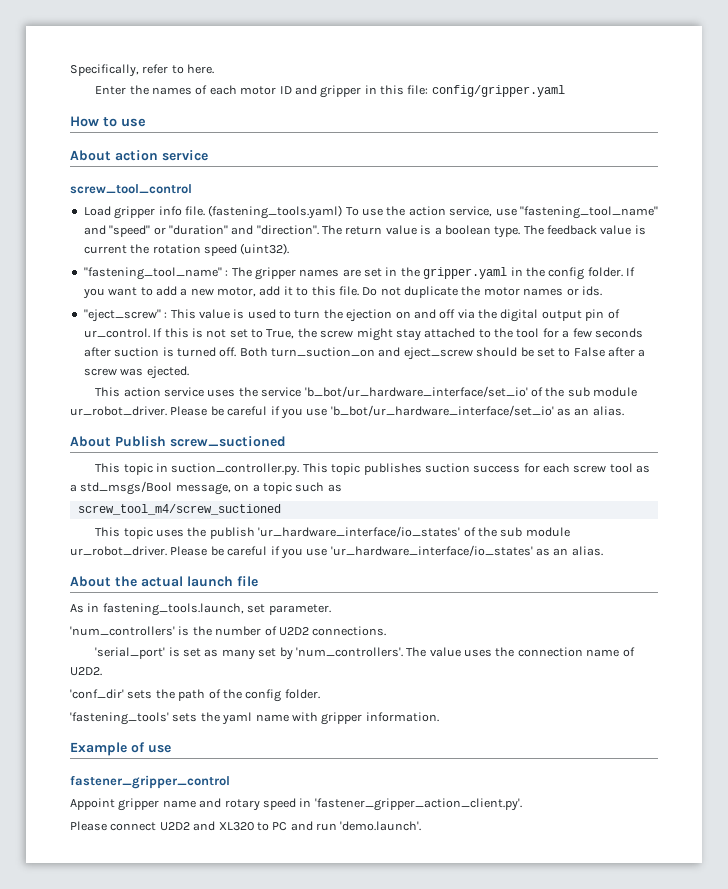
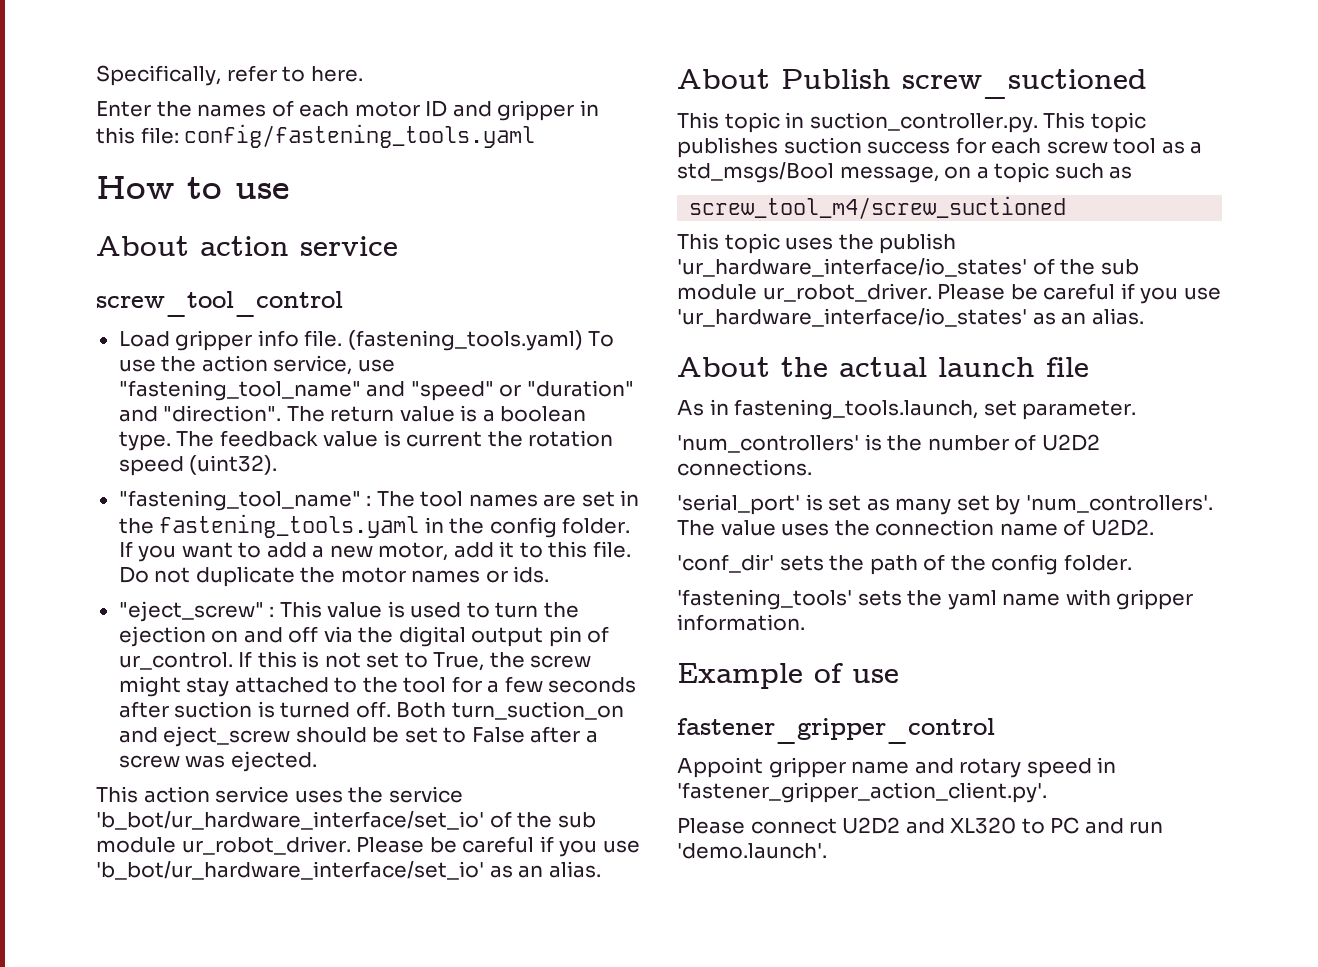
- Enter the names of each motor ID and gripper in this file: config/gripper.yaml
+ Enter the names of each motor ID and gripper in this file: config/fastening_tools.yaml
- "fastening_tool_name" : The gripper names are set in the gripper.yaml in the config folder.
+ "fastening_tool_name" : The tool names are set in the fastening_tools.yaml in the config folder.

